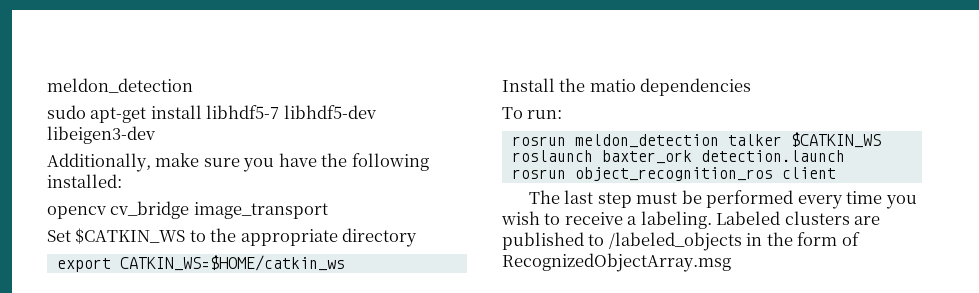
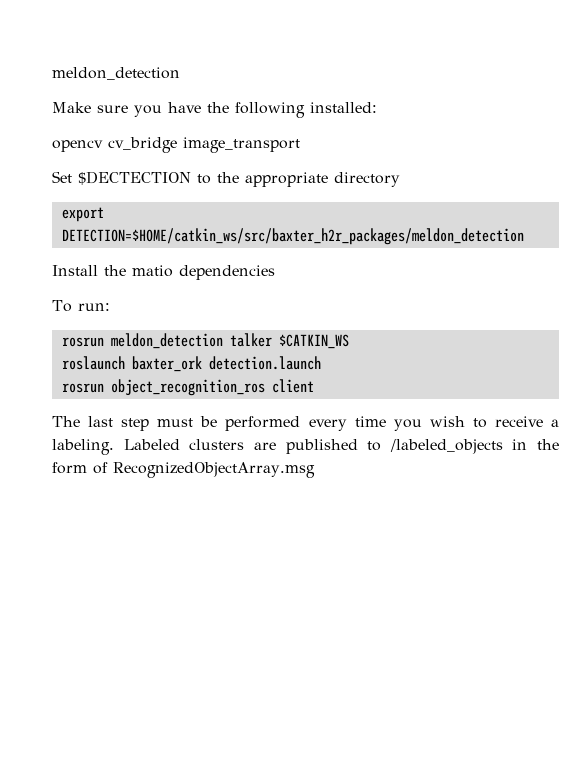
- sudo apt-get install libhdf5-7 libhdf5-dev libeigen3-dev
- Additionally, make sure you have the following installed:
+ Make sure you have the following installed:
- Set $CATKIN_WS to the appropriate directory
+ Set $DECTECTION to the appropriate directory
- export CATKIN_WS=$HOME/catkin_ws
+ export DETECTION=$HOME/catkin_ws/src/baxter_h2r_packages/meldon_detection

